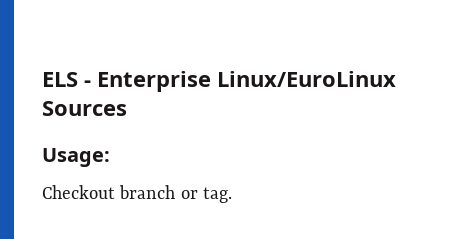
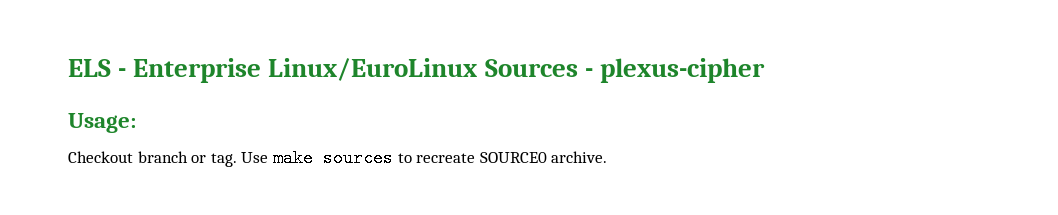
- ELS - Enterprise Linux/EuroLinux Sources
+ ELS - Enterprise Linux/EuroLinux Sources - plexus-cipher
+ Use make sources to recreate SOURCE0 archive.

